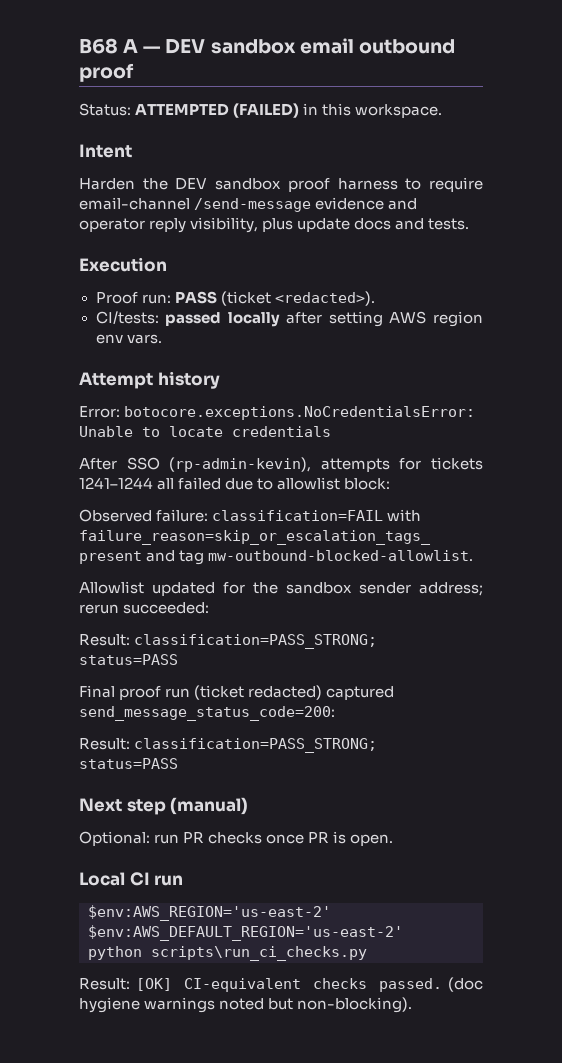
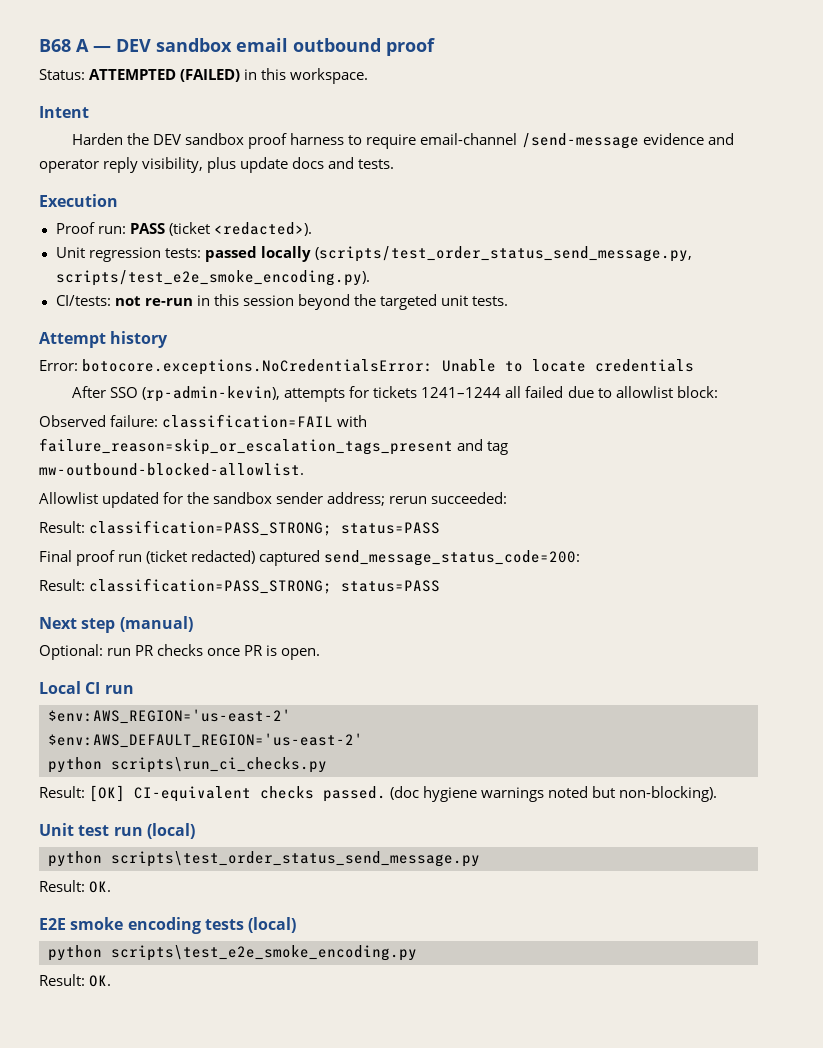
- CI/tests: passed locally after setting AWS region env vars.
+ Unit regression tests: passed locally (scripts/test_order_status_send_message.py, scripts/test_e2e_smoke_encoding.py).
+ CI/tests: not re-run in this session beyond the targeted unit tests.
+ Unit test run (local)
+ python scripts\test_order_status_send_message.py
+ Result: OK.
+ E2E smoke encoding tests (local)
+ python scripts\test_e2e_smoke_encoding.py
+ Result: OK.

